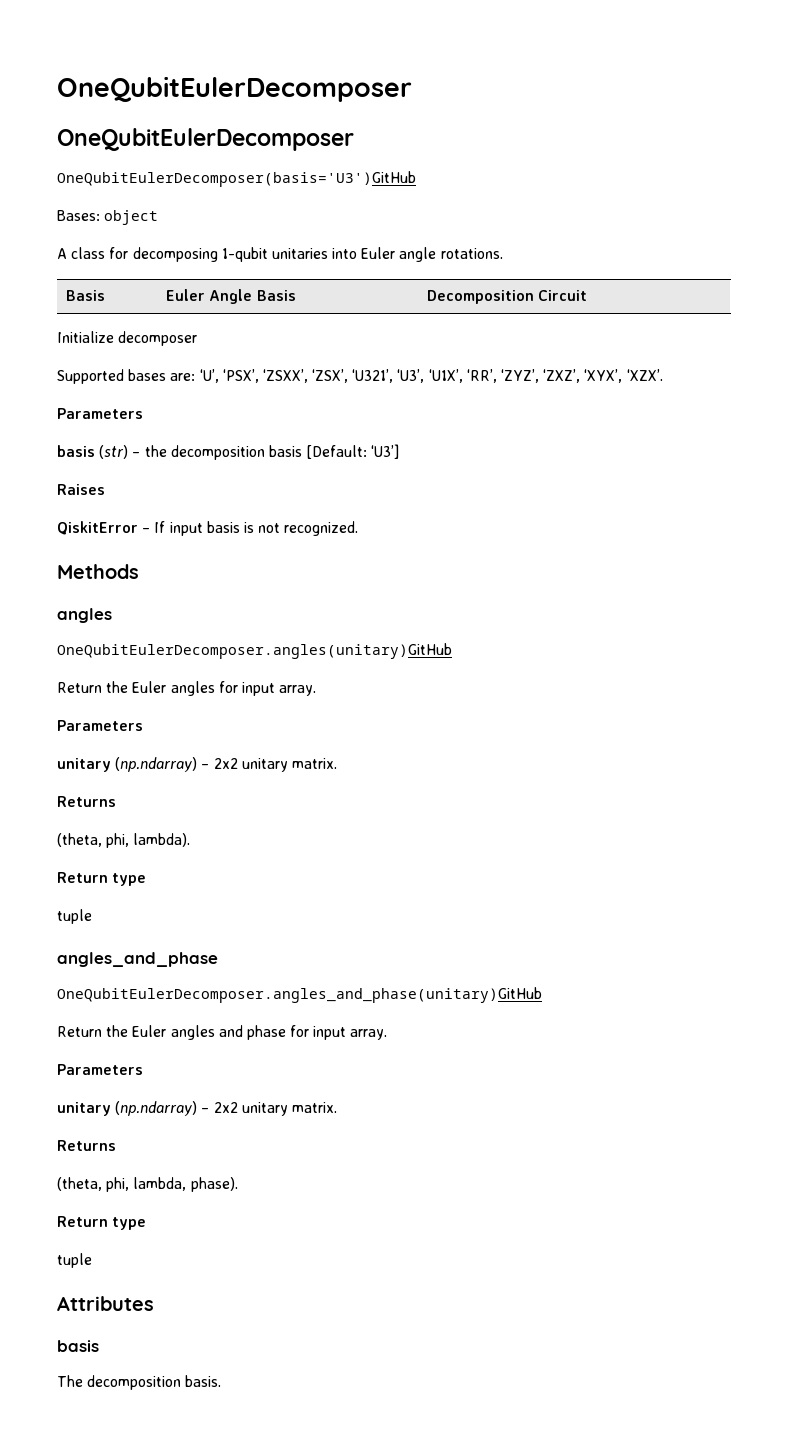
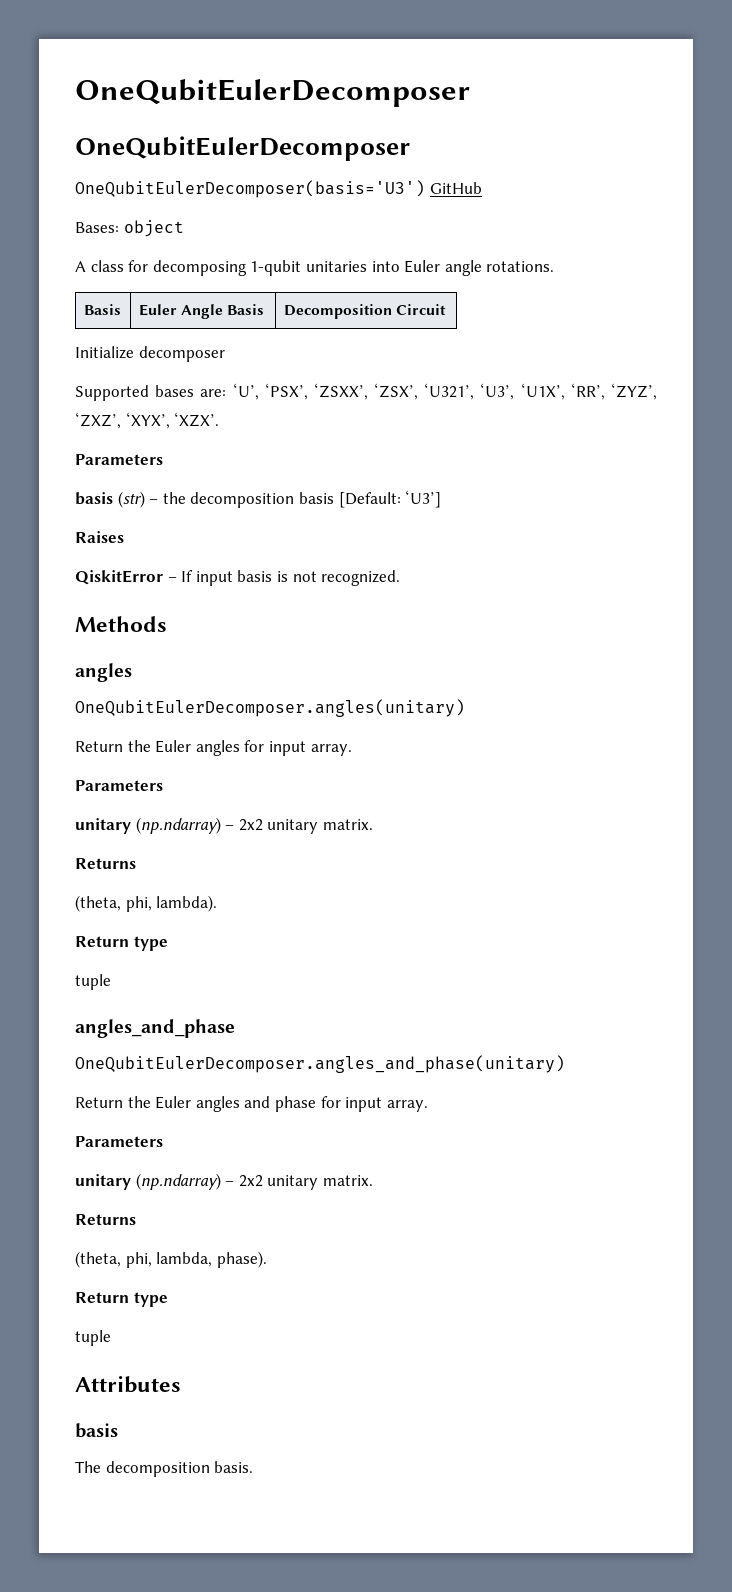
- OneQubitEulerDecomposer(basis='U3')GitHub
+ OneQubitEulerDecomposer(basis='U3') GitHub
- OneQubitEulerDecomposer.angles(unitary)GitHub
+ OneQubitEulerDecomposer.angles(unitary)
- OneQubitEulerDecomposer.angles_and_phase(unitary)GitHub
+ OneQubitEulerDecomposer.angles_and_phase(unitary)

